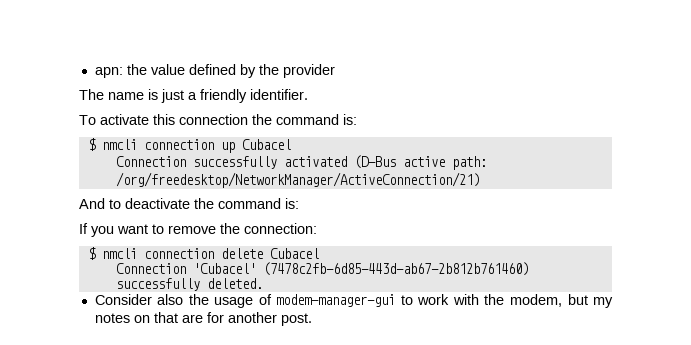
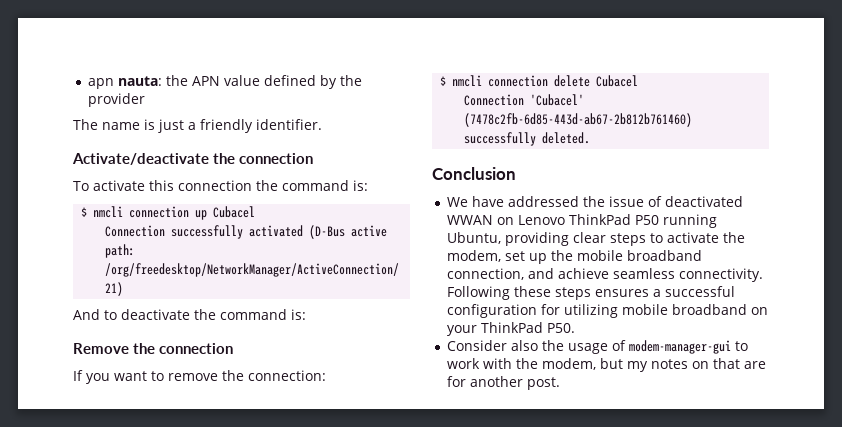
- apn: the value defined by the provider
+ apn nauta: the APN value defined by the provider
+ Activate/deactivate the connection
+ Remove the connection
+ Conclusion
+ We have addressed the issue of deactivated WWAN on Lenovo ThinkPad P50 running Ubuntu, providing clear steps to activate the modem, set up the mobile broadband connection, and achieve seamless connectivity. Following these steps ensures a successful configuration for utilizing mobile broadband on your ThinkPad P50.

